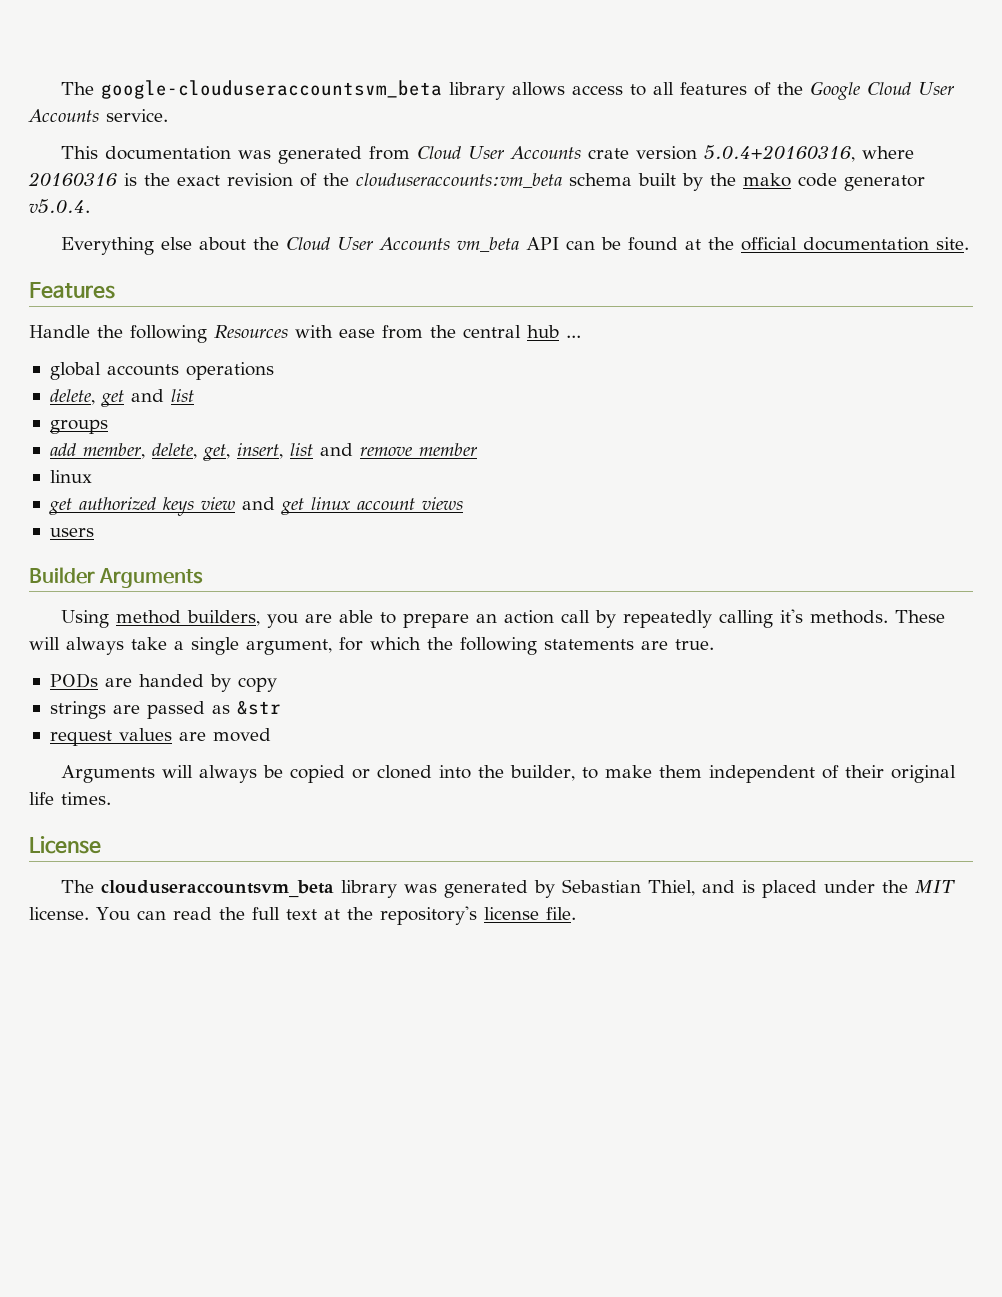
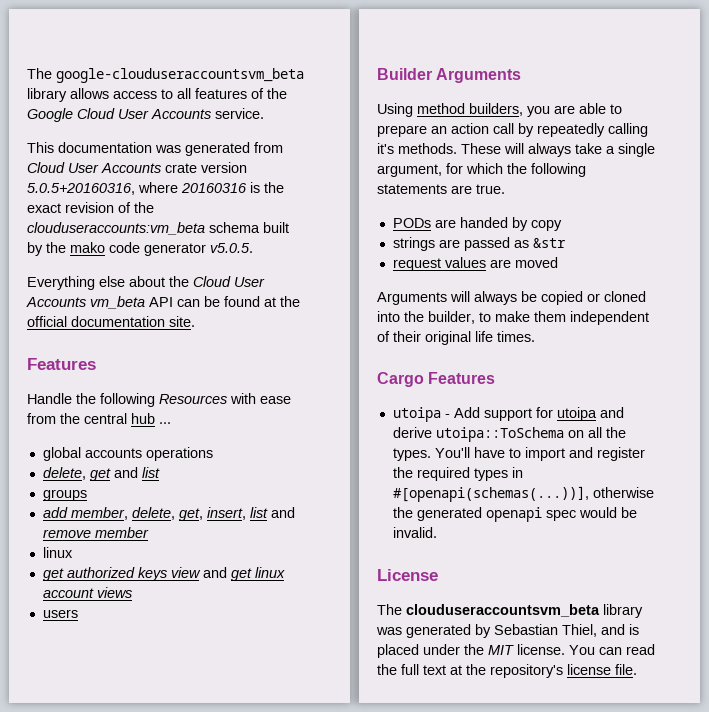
- This documentation was generated from Cloud User Accounts crate version 5.0.4+20160316, where 20160316 is the exact revision of the clouduseraccounts:vm_beta schema built by the mako code generator v5.0.4.
+ This documentation was generated from Cloud User Accounts crate version 5.0.5+20160316, where 20160316 is the exact revision of the clouduseraccounts:vm_beta schema built by the mako code generator v5.0.5.
+ Cargo Features
+ utoipa - Add support for utoipa and derive utoipa::ToSchema on all the types. You'll have to import and register the required types in #[openapi(schemas(...))], otherwise the generated openapi spec would be invalid.

